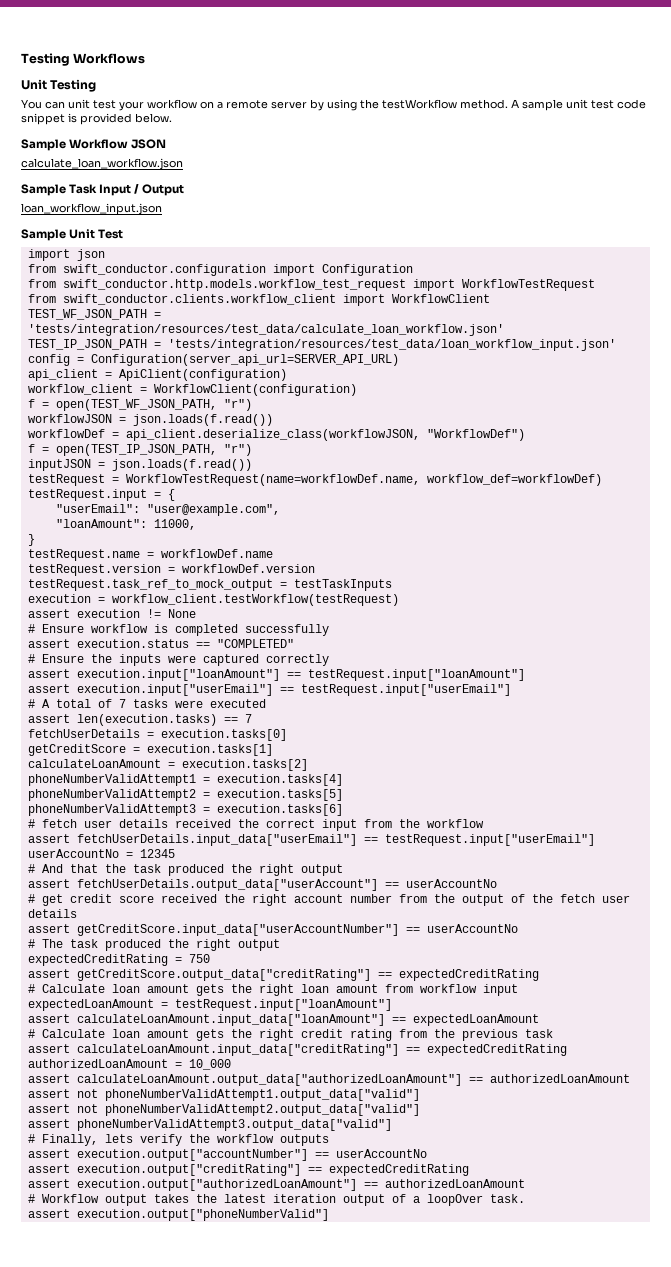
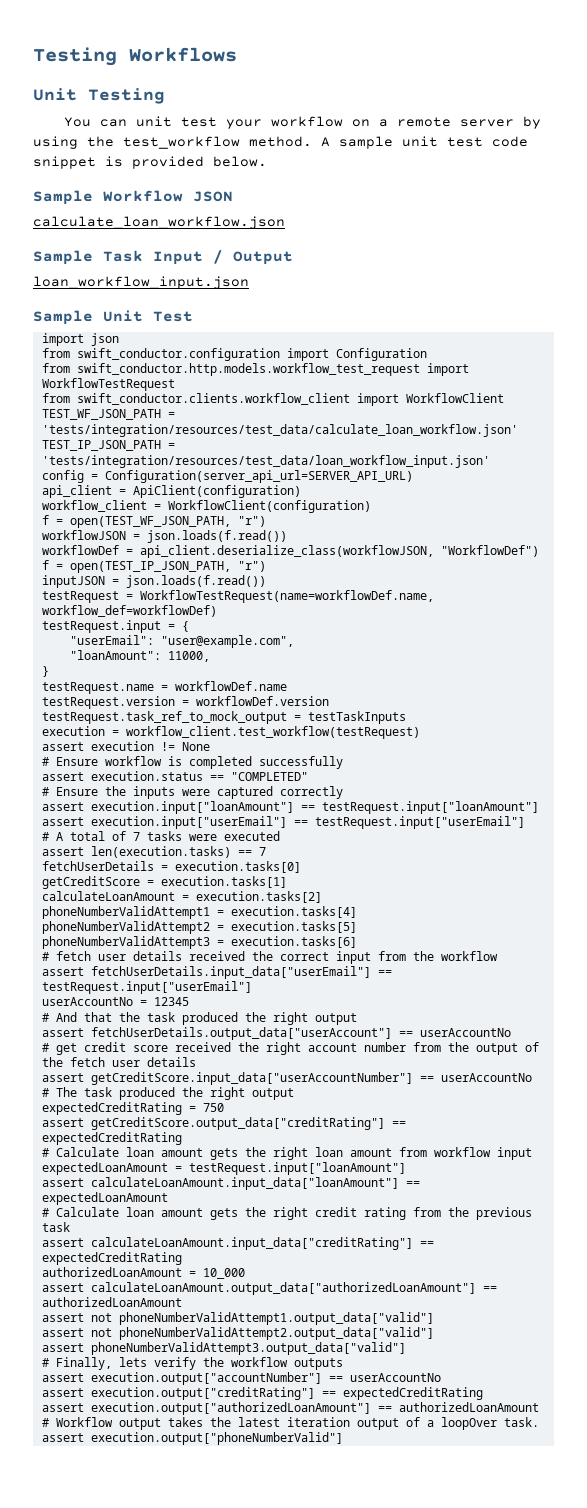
- You can unit test your workflow on a remote server by using the testWorkflow method.
+ You can unit test your workflow on a remote server by using the test_workflow method.
- execution = workflow_client.testWorkflow(testRequest)
+ execution = workflow_client.test_workflow(testRequest)

